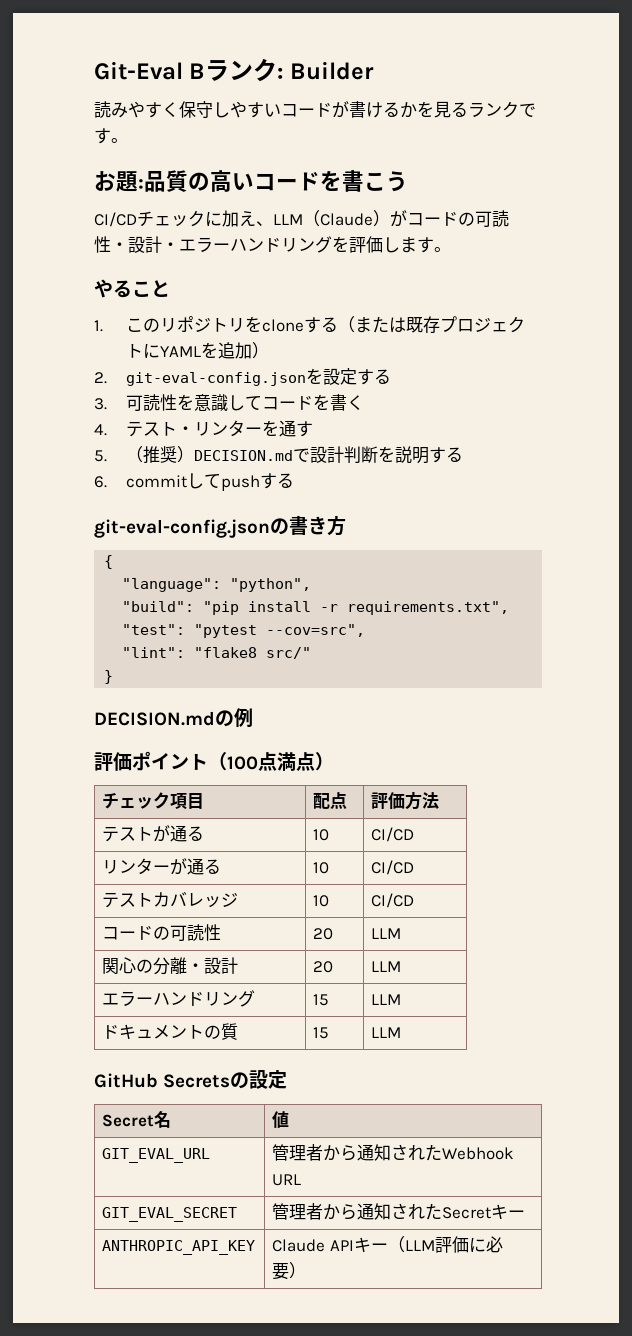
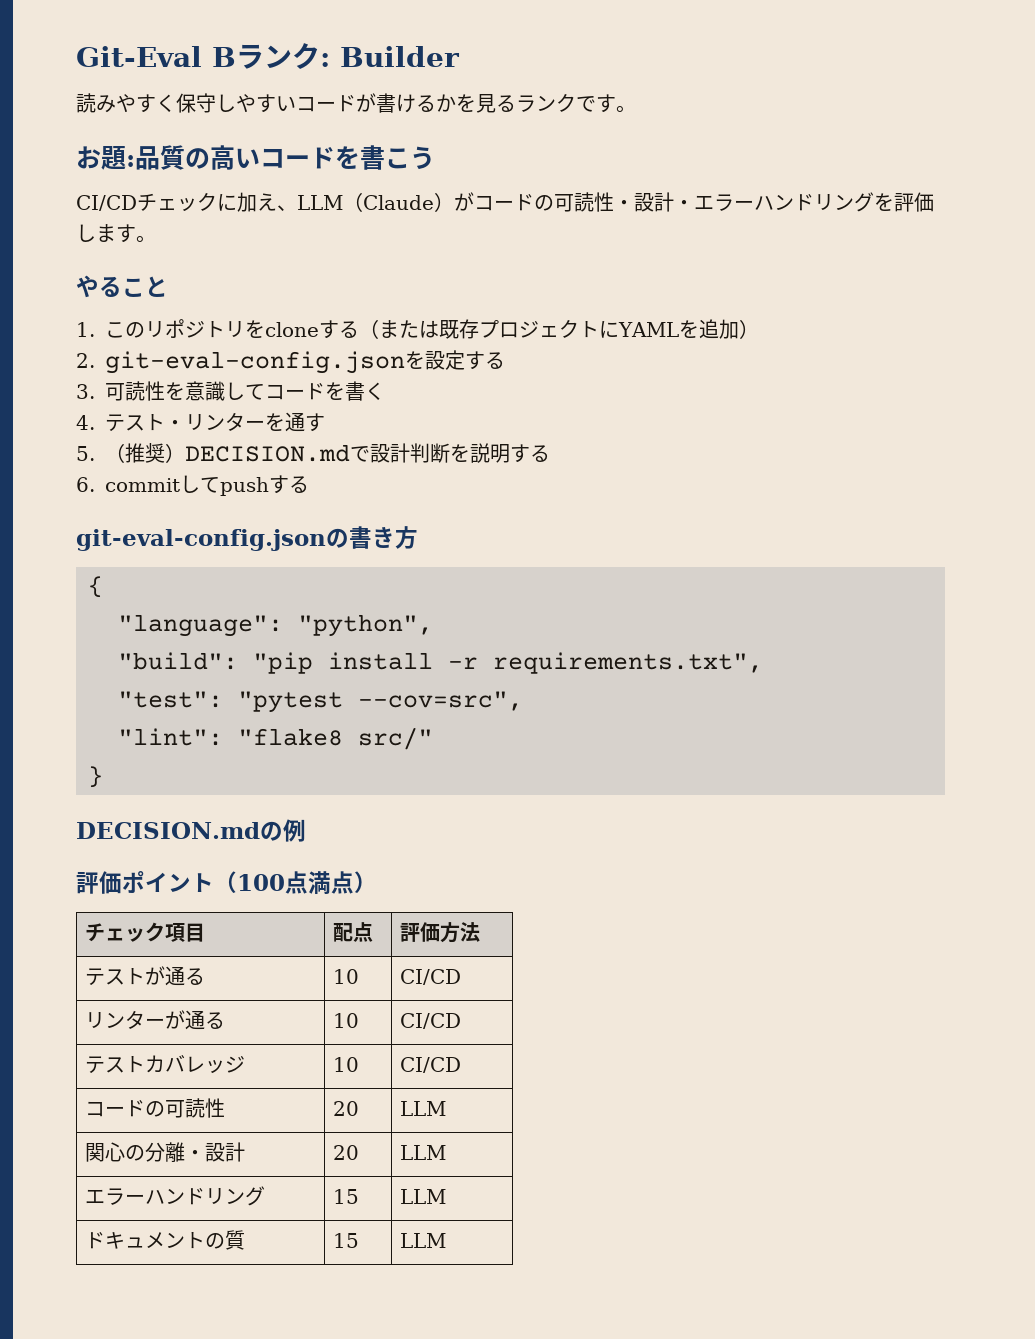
- GitHub Secretsの設定
- Secret名 | 値
- GIT_EVAL_URL | 管理者から通知されたWebhook URL
- GIT_EVAL_SECRET | 管理者から通知されたSecretキー
- ANTHROPIC_API_KEY | Claude APIキー（LLM評価に必要）

